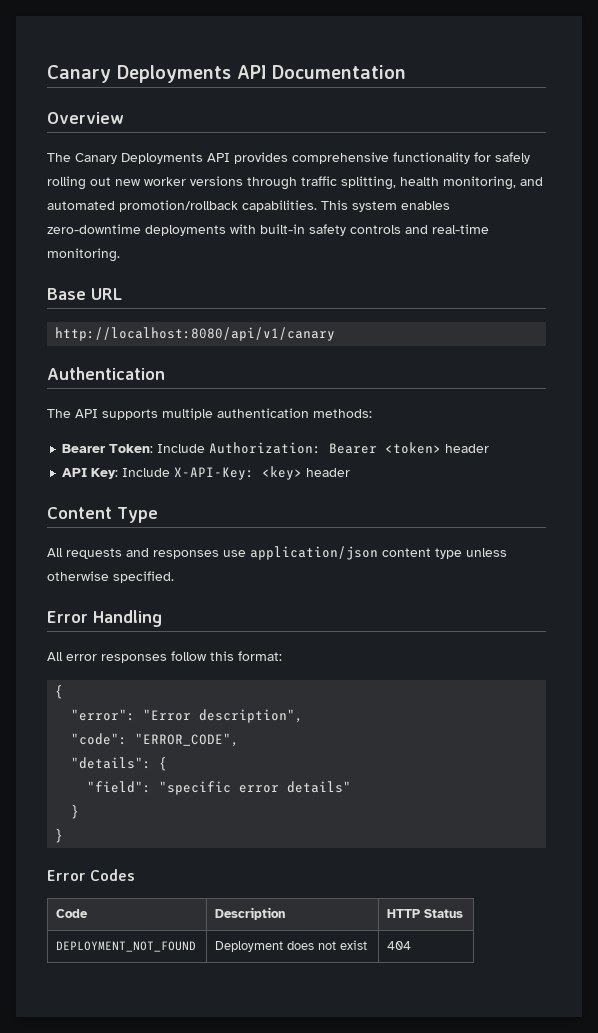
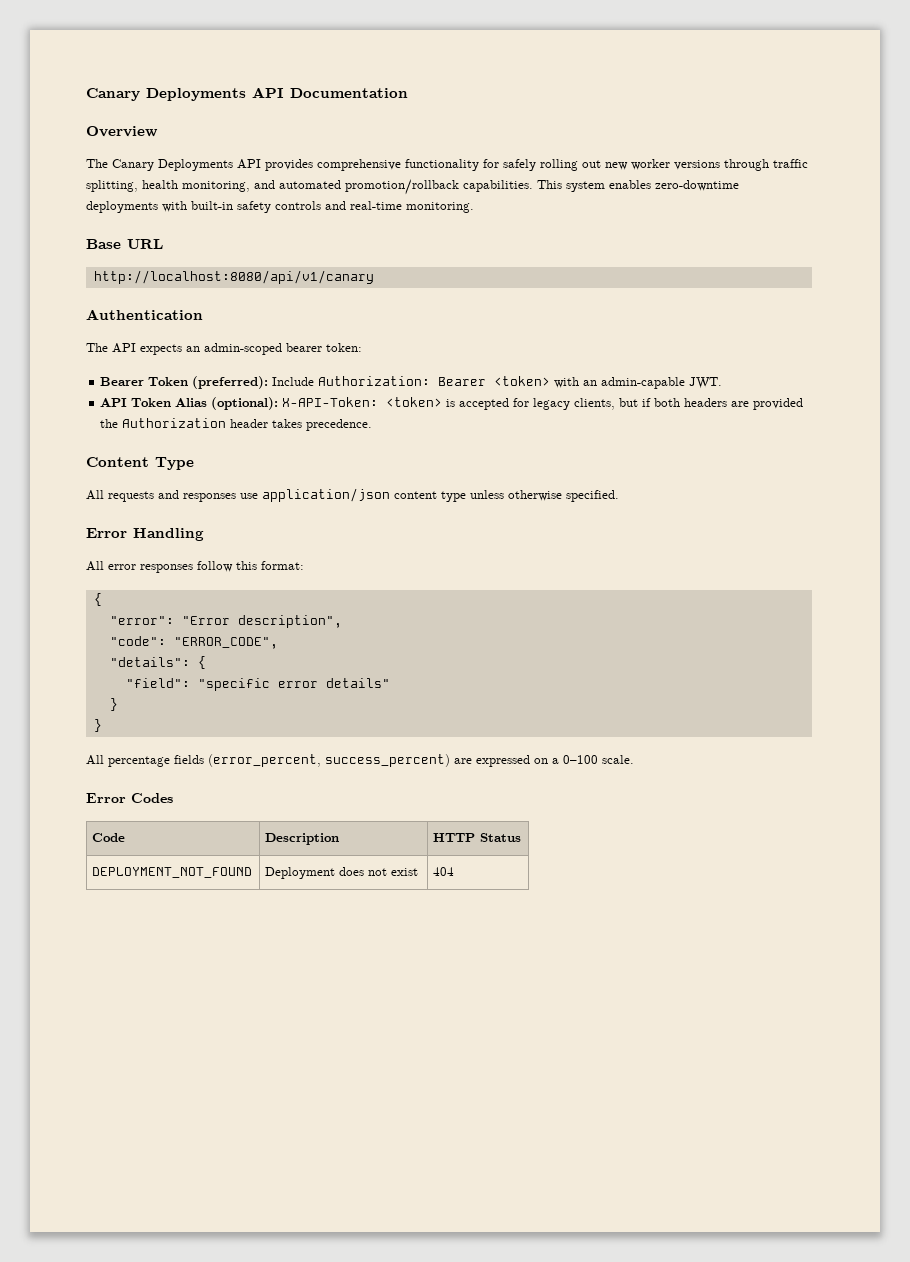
- The API supports multiple authentication methods:
- Bearer Token: Include Authorization: Bearer <token> header
- API Key: Include X-API-Key: <key> header
+ The API expects an admin-scoped bearer token:
+ Bearer Token (preferred): Include Authorization: Bearer <token> with an admin-capable JWT.
+ API Token Alias (optional): X-API-Token: <token> is accepted for legacy clients, but if both headers are provided the Authorization header takes precedence.
+ All percentage fields (error_percent, success_percent) are expressed on a 0–100 scale.

